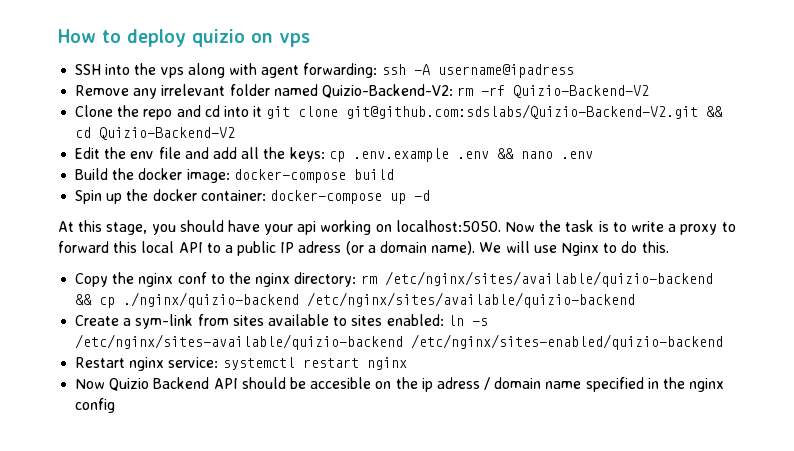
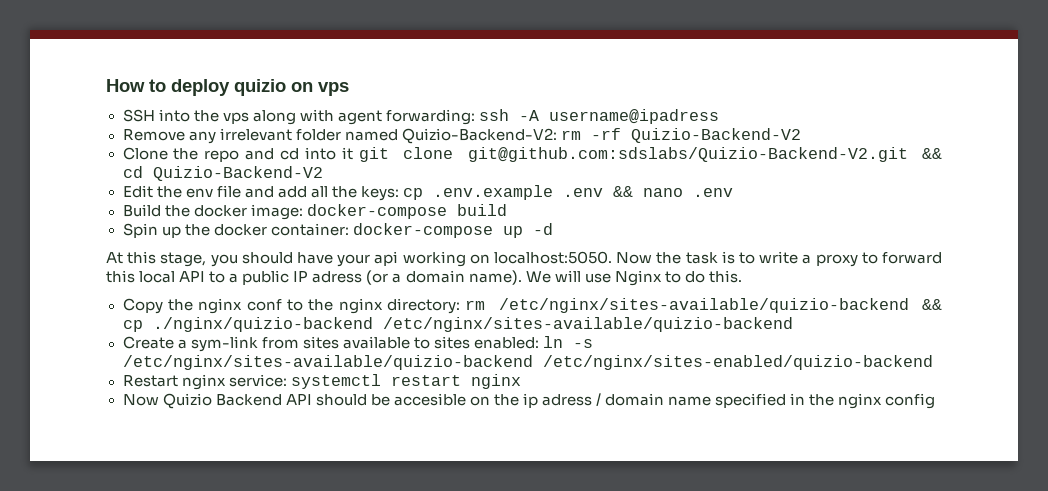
- Copy the nginx conf to the nginx directory: rm /etc/nginx/sites/available/quizio-backend && cp ./nginx/quizio-backend /etc/nginx/sites/available/quizio-backend
+ Copy the nginx conf to the nginx directory: rm /etc/nginx/sites-available/quizio-backend && cp ./nginx/quizio-backend /etc/nginx/sites-available/quizio-backend

